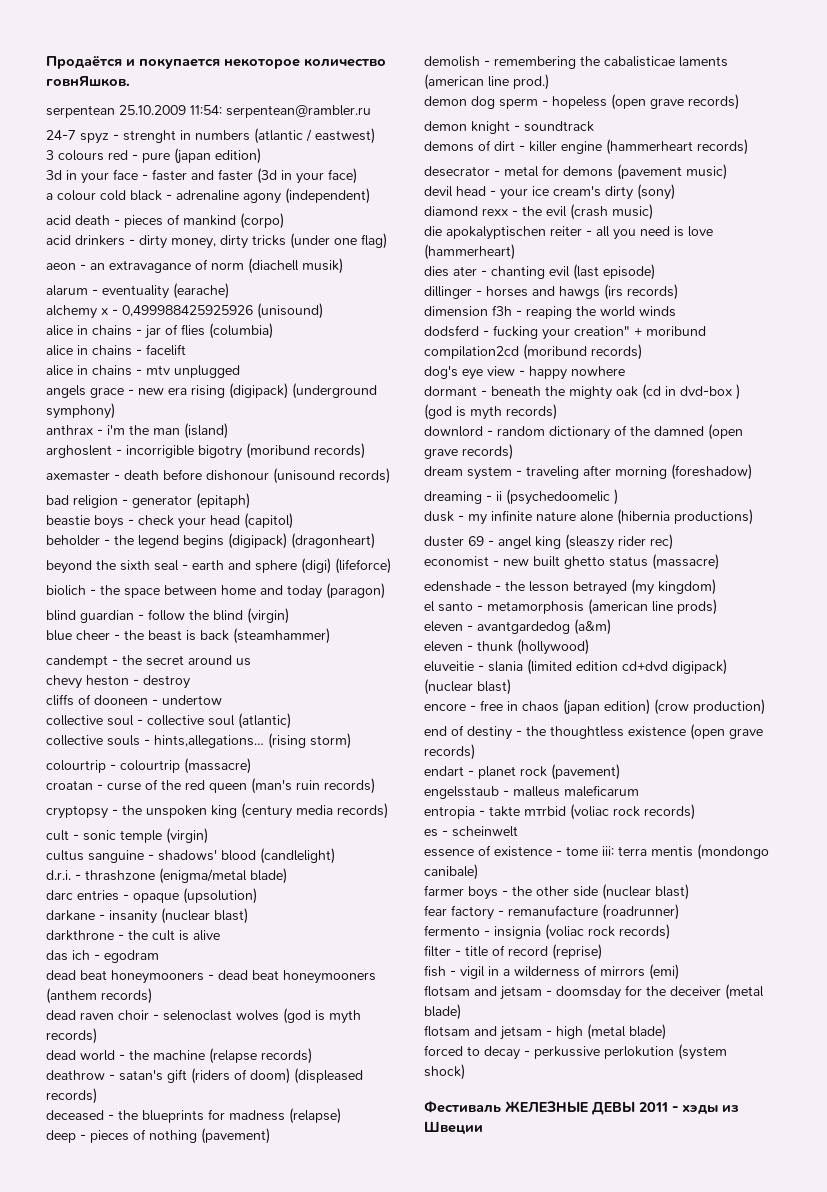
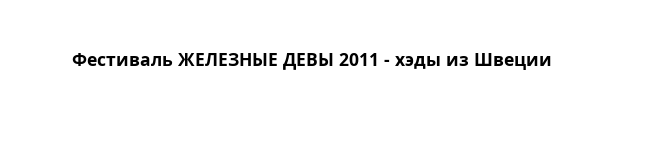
- Продаётся и покупается некоторое количество говнЯшков.
- serpentean 25.10.2009 11:54: serpentean@rambler.ru
- 24-7 spyz - strenght in numbers (atlantic / eastwest)
- 3 colours red - pure (japan edition)
- 3d in your face - faster and faster (3d in your face)
- a colour cold black - adrenaline agony (independent)
- acid death - pieces of mankind (corpo)
- acid drinkers - dirty money, dirty tricks (under one flag)
- aeon - an extravagance of norm (diachell musik)
- alarum - eventuality (earache)
- alchemy x - 0,499988425925926 (unisound)
- alice in chains - jar of flies (columbia)
- alice in chains - facelift
- alice in chains - mtv unplugged
- angels grace - new era rising (digipack) (underground symphony)
- anthrax - i'm the man (island)
- arghoslent - incorrigible bigotry (moribund records)
- axemaster - death before dishonour (unisound records)
- bad religion - generator (epitaph)
- beastie boys - check your head (capitol)
- beholder - the legend begins (digipack) (dragonheart)
- beyond the sixth seal - earth and sphere (digi) (lifeforce)
- biolich - the space between home and today (paragon)
- blind guardian - follow the blind (virgin)
- blue cheer - the beast is back (steamhammer)
- candempt - the secret around us
- chevy heston - destroy
- cliffs of dooneen - undertow
- collective soul - collective soul (atlantic)
- collective souls - hints,allegations… (rising storm)
- colourtrip - colourtrip (massacre)
- croatan - curse of the red queen (man's ruin records)
- cryptopsy - the unspoken king (century media records)
- cult - sonic temple (virgin)
- cultus sanguine - shadows' blood (candlelight)
- d.r.i. - thrashzone (enigma/metal blade)
- darc entries - opaque (upsolution)
- darkane - insanity (nuclear blast)
- darkthrone - the cult is alive
- das ich - egodram
- dead beat honeymooners - dead beat honeymooners (anthem records)
- dead raven choir - selenoclast wolves (god is myth records)
- dead world - the machine (relapse records)
- deathrow - satan's gift (riders of doom) (displeased records)
- deceased - the blueprints for madness (relapse)
- deep - pieces of nothing (pavement)
- demolish - remembering the cabalisticae laments (american line prod.)
- demon dog sperm - hopeless (open grave records)
- demon knight - soundtrack
- demons of dirt - killer engine (hammerheart records)
- desecrator - metal for demons (pavement music)
- devil head - your ice cream's dirty (sony)
- diamond rexx - the evil (crash music)
- die apokalyptischen reiter - all you need is love (hammerheart)
- dies ater - chanting evil (last episode)
- dillinger - horses and hawgs (irs records)
- dimension f3h - reaping the world winds
- dodsferd - fucking your creation" + moribund compilation2cd (moribund records)
- dog's eye view - happy nowhere
- dormant - beneath the mighty oak (cd in dvd-box ) (god is myth records)
- downlord - random dictionary of the damned (open grave records)
- dream system - traveling after morning (foreshadow)
- dreaming - ii (psychedoomelic )
- dusk - my infinite nature alone (hibernia productions)
- duster 69 - angel king (sleaszy rider rec)
- economist - new built ghetto status (massacre)
- edenshade - the lesson betrayed (my kingdom)
- el santo - metamorphosis (american line prods)
- eleven - avantgardedog (a&m)
- eleven - thunk (hollywood)
- eluveitie - slania (limited edition cd+dvd digipack) (nuclear blast)
- encore - free in chaos (japan edition) (crow production)
- end of destiny - the thoughtless existence (open grave records)
- endart - planet rock (pavement)
- engelsstaub - malleus maleficarum
- entropia - takte mтrbid (voliac rock records)
- es - scheinwelt
- essence of existence - tome iii: terra mentis (mondongo canibale)
- farmer boys - the other side (nuclear blast)
- fear factory - remanufacture (roadrunner)
- fermento - insignia (voliac rock records)
- filter - title of record (reprise)
- fish - vigil in a wilderness of mirrors (emi)
- flotsam and jetsam - doomsday for the deceiver (metal blade)
- flotsam and jetsam - high (metal blade)
- forced to decay - perkussive perlokution (system shock)

